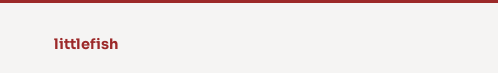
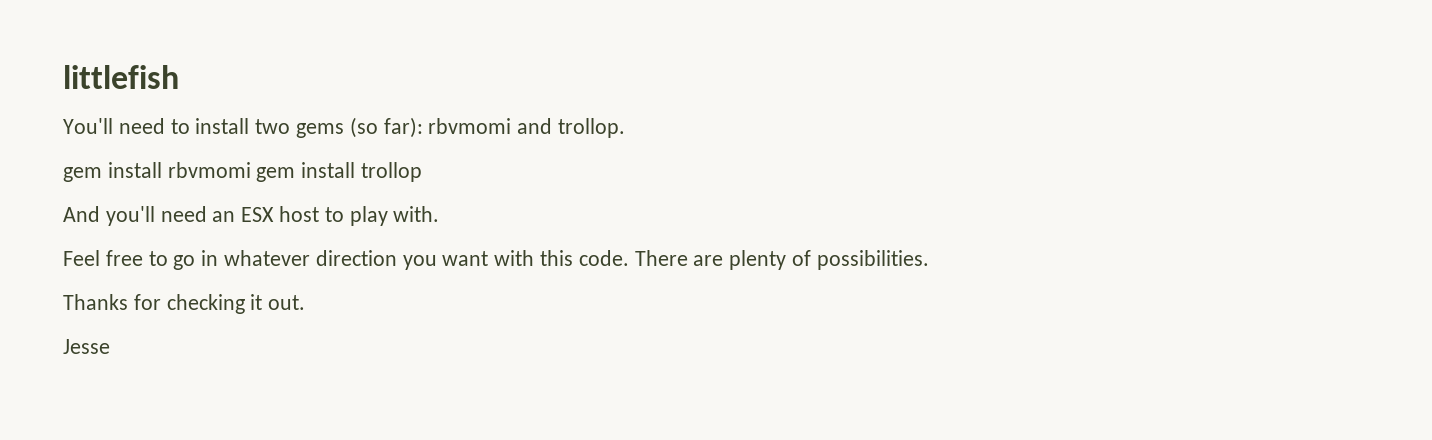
+ You'll need to install two gems (so far): rbvmomi and trollop.
+ gem install rbvmomi gem install trollop
+ And you'll need an ESX host to play with.
+ Feel free to go in whatever direction you want with this code. There are plenty of possibilities.
+ Thanks for checking it out.
+ Jesse

